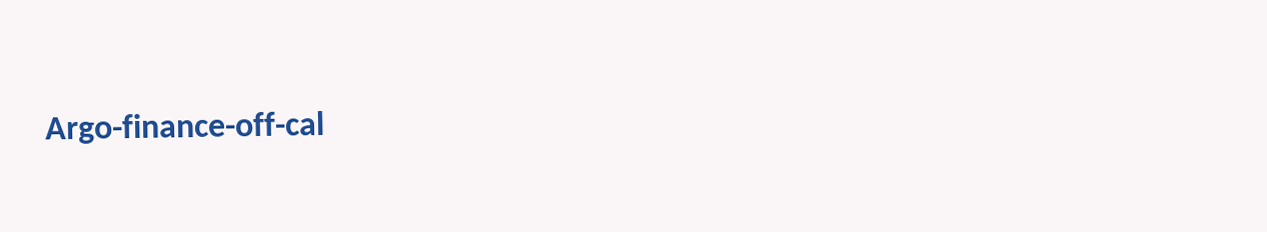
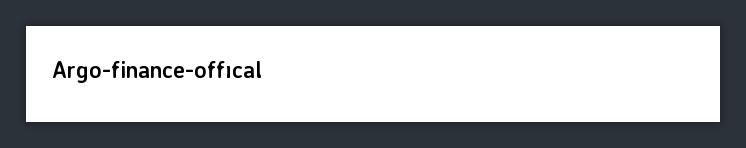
- Argo-finance-off-cal
+ Argo-finance-offıcal

